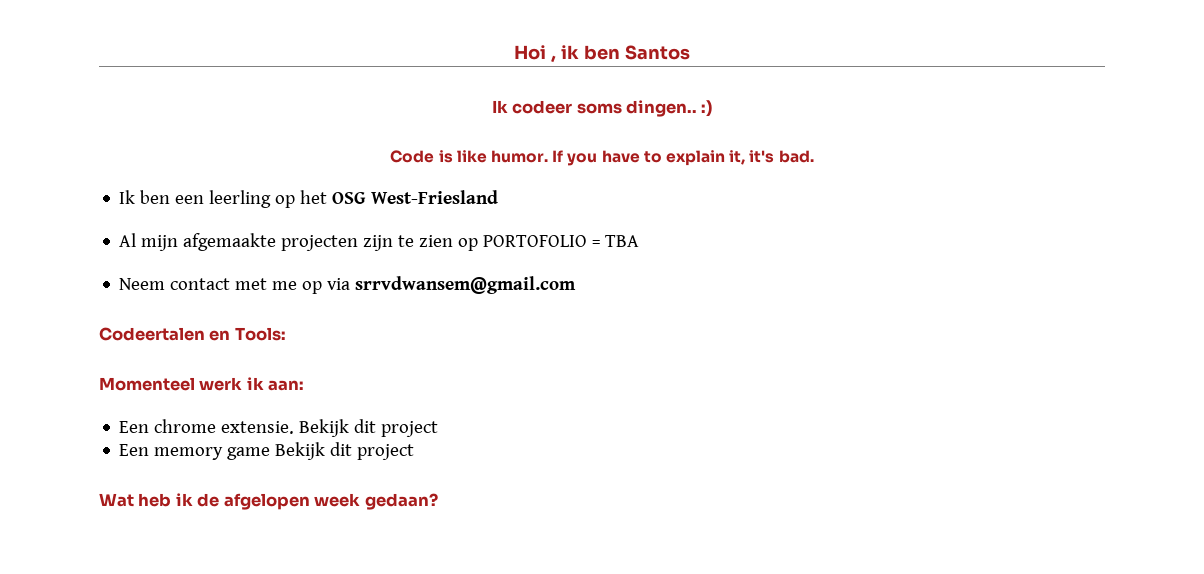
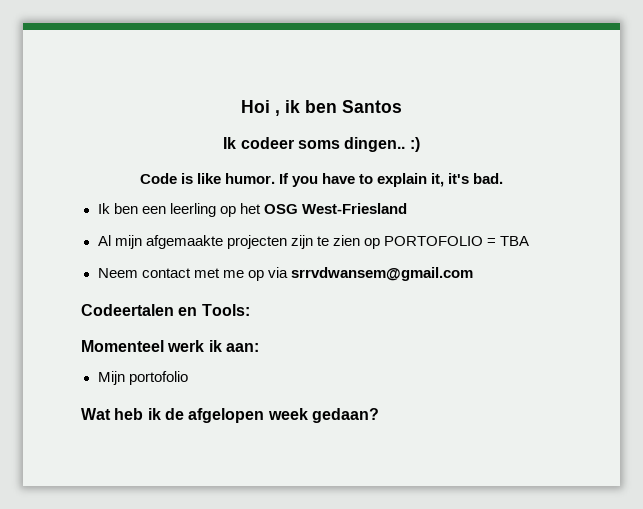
- Een chrome extensie. Bekijk dit project
- Een memory game Bekijk dit project
+ Mijn portofolio

